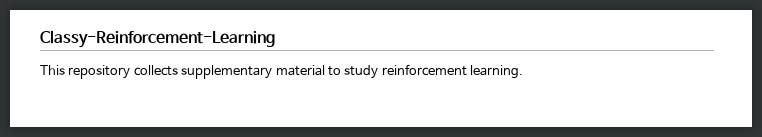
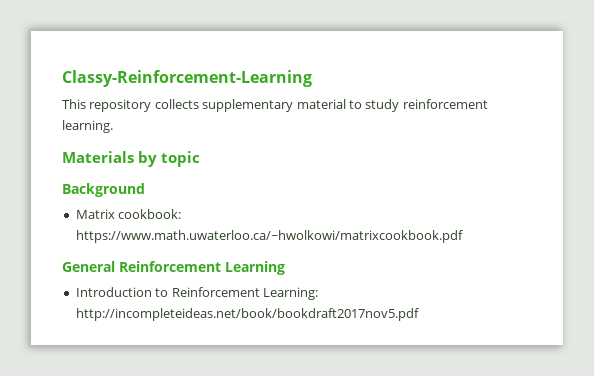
+ Materials by topic
+ Background
+ Matrix cookbook: https://www.math.uwaterloo.ca/~hwolkowi/matrixcookbook.pdf
+ General Reinforcement Learning
+ Introduction to Reinforcement Learning: http://incompleteideas.net/book/bookdraft2017nov5.pdf

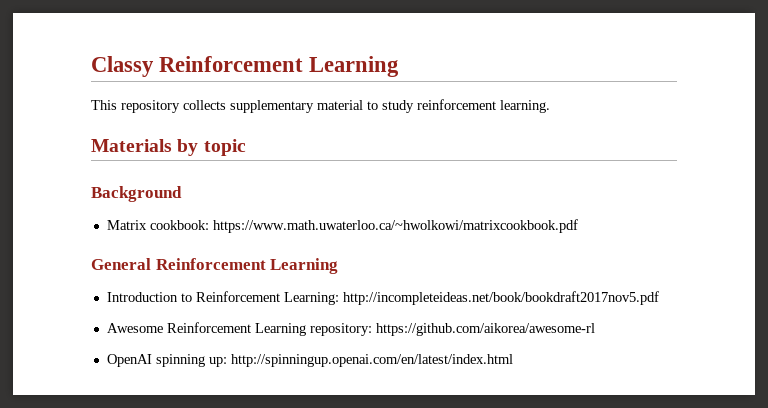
- Classy-Reinforcement-Learning
+ Classy Reinforcement Learning
+ Awesome Reinforcement Learning repository: https://github.com/aikorea/awesome-rl
+ OpenAI spinning up: http://spinningup.openai.com/en/latest/index.html

